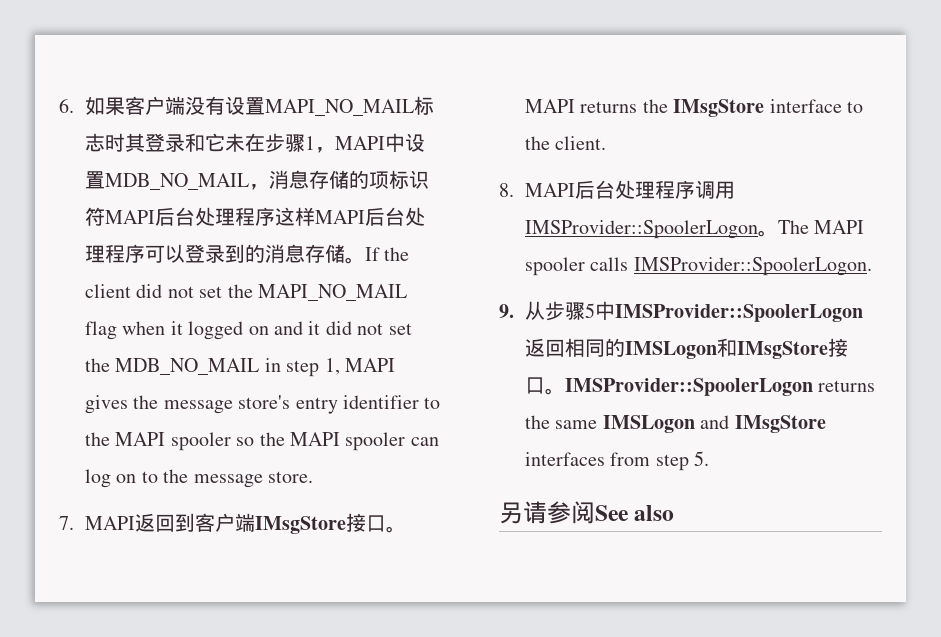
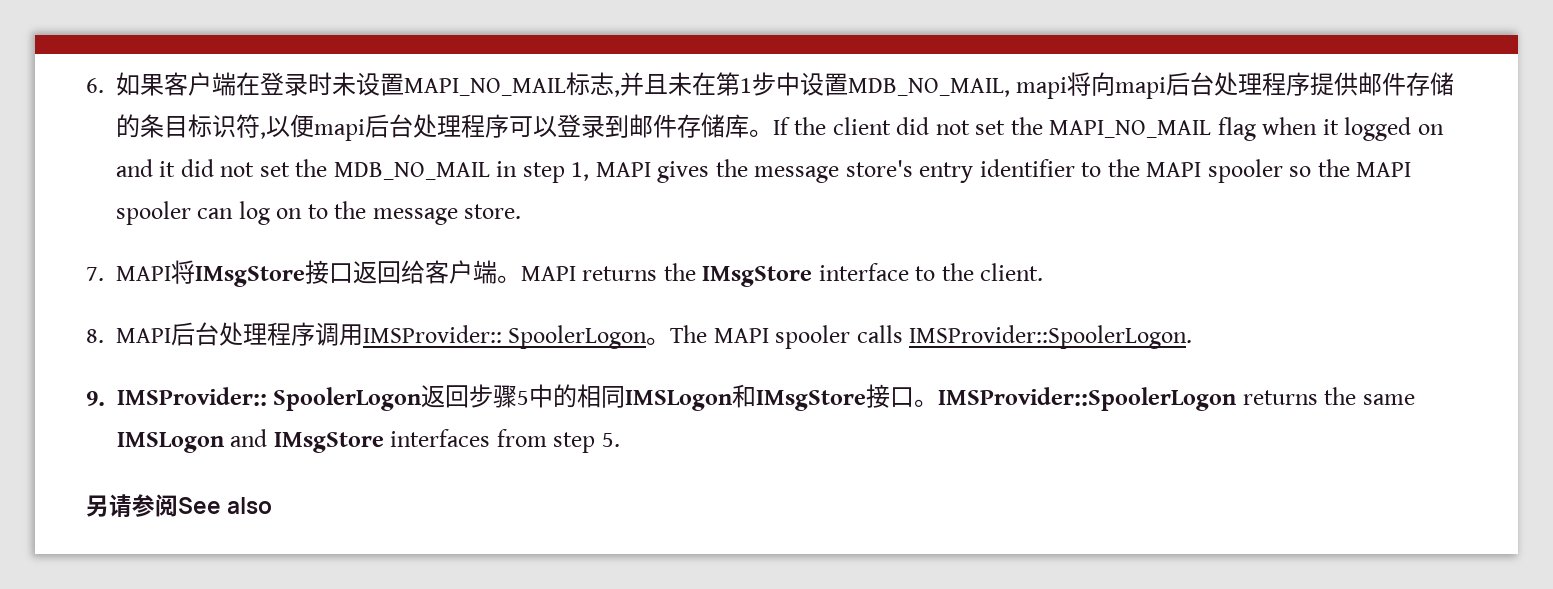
- 6.如果客户端没有设置MAPI_NO_MAIL标志时其登录和它未在步骤1，MAPI中设置MDB_NO_MAIL，消息存储的项标识符MAPI后台处理程序这样MAPI后台处理程序可以登录到的消息存储。
+ 6.如果客户端在登录时未设置MAPI_NO_MAIL标志,并且未在第1步中设置MDB_NO_MAIL, mapi将向mapi后台处理程序提供邮件存储的条目标识符,以便mapi后台处理程序可以登录到邮件存储库。
- 7. MAPI返回到客户端IMsgStore接口。
+ 7. MAPI将IMsgStore接口返回给客户端。
- 8. MAPI后台处理程序调用IMSProvider::SpoolerLogon。
+ 8. MAPI后台处理程序调用IMSProvider:: SpoolerLogon。
- 9.从步骤5中IMSProvider::SpoolerLogon返回相同的IMSLogon和IMsgStore接口。
+ 9. IMSProvider:: SpoolerLogon返回步骤5中的相同IMSLogon和IMsgStore接口。

